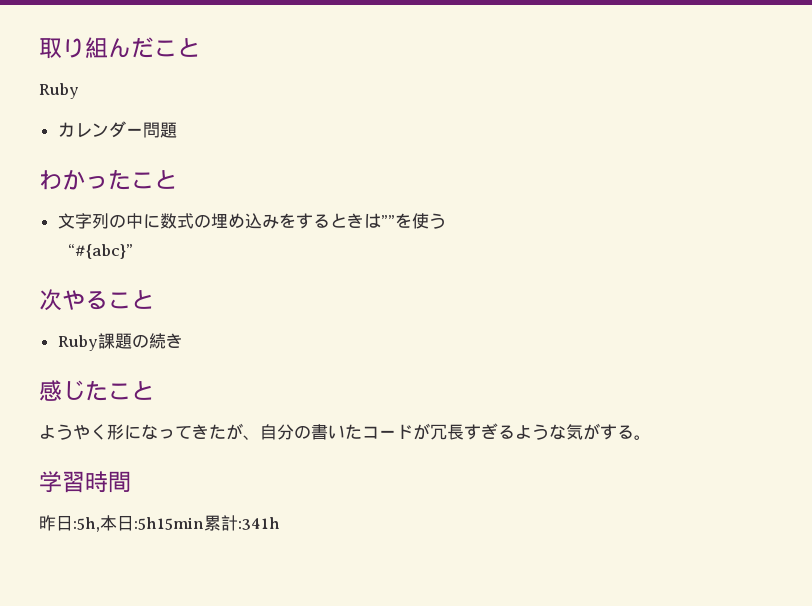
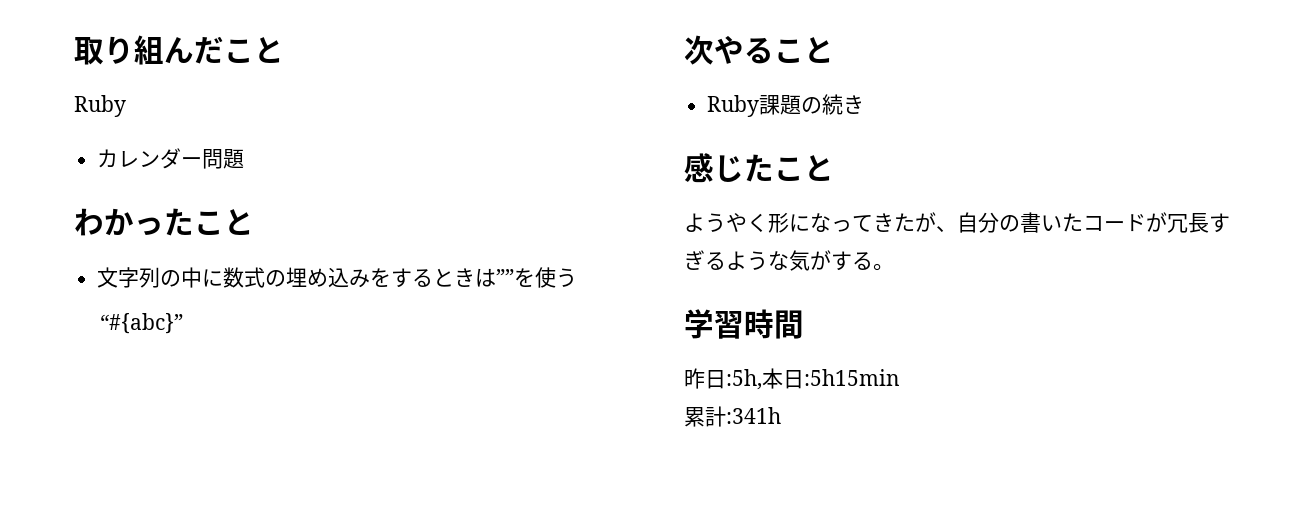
- 昨日:5h,本日:5h15min累計:341h
+ 昨日:5h,本日:5h15min
+ 累計:341h

